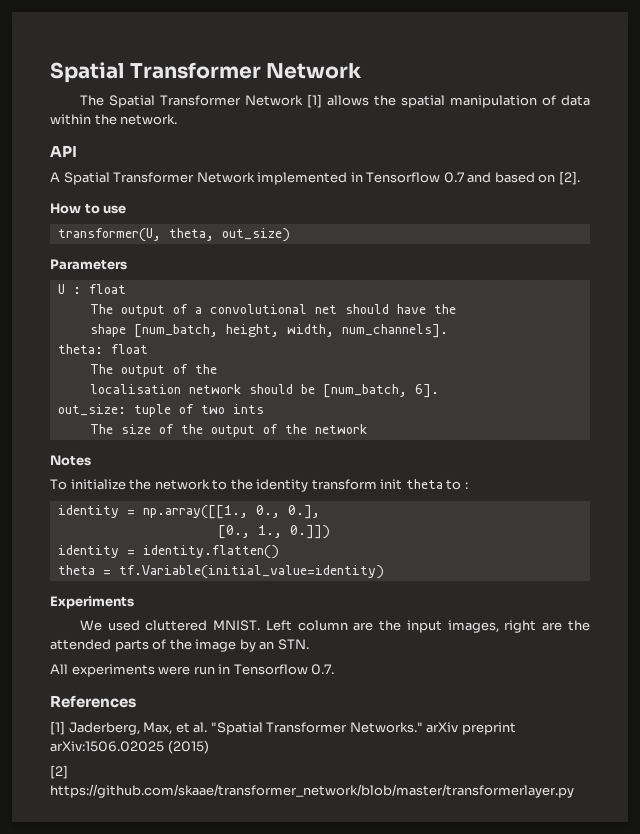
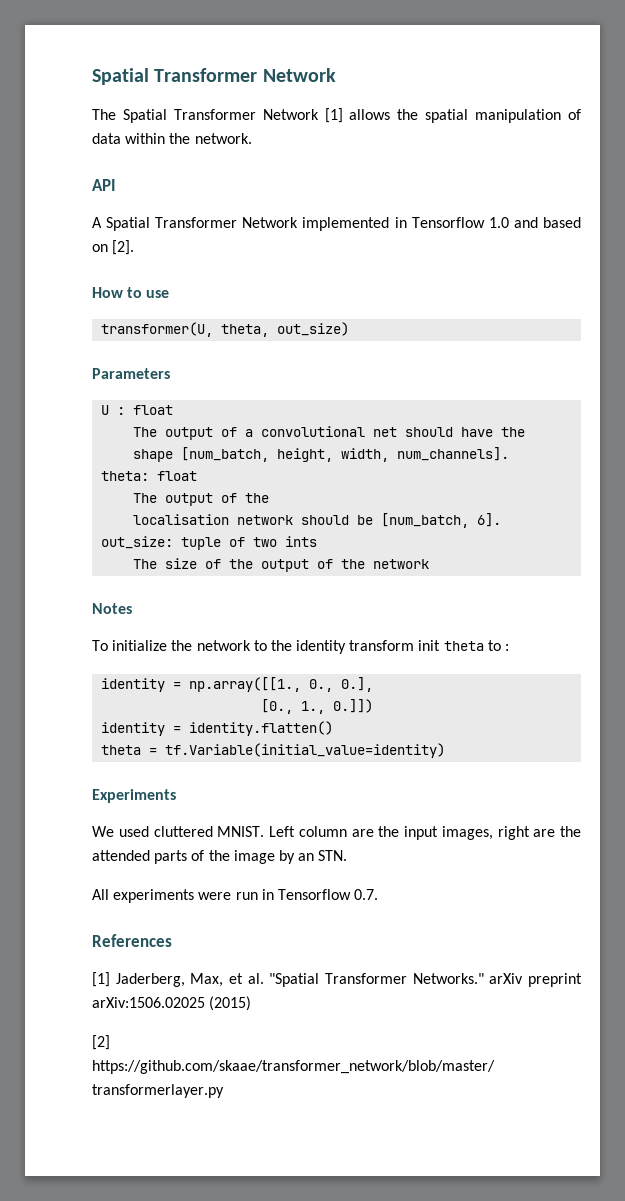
- A Spatial Transformer Network implemented in Tensorflow 0.7 and based on [2].
+ A Spatial Transformer Network implemented in Tensorflow 1.0 and based on [2].

